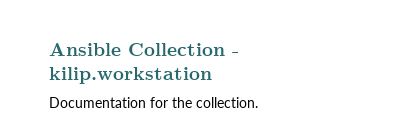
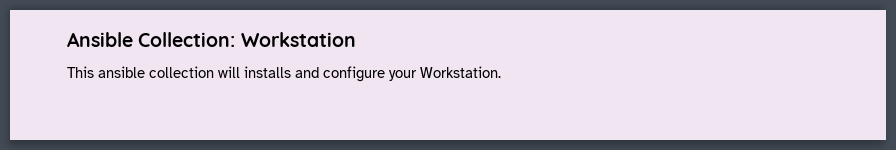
- Ansible Collection - kilip.workstation
- Documentation for the collection.
+ Ansible Collection: Workstation
+ This ansible collection will installs and configure your Workstation.

